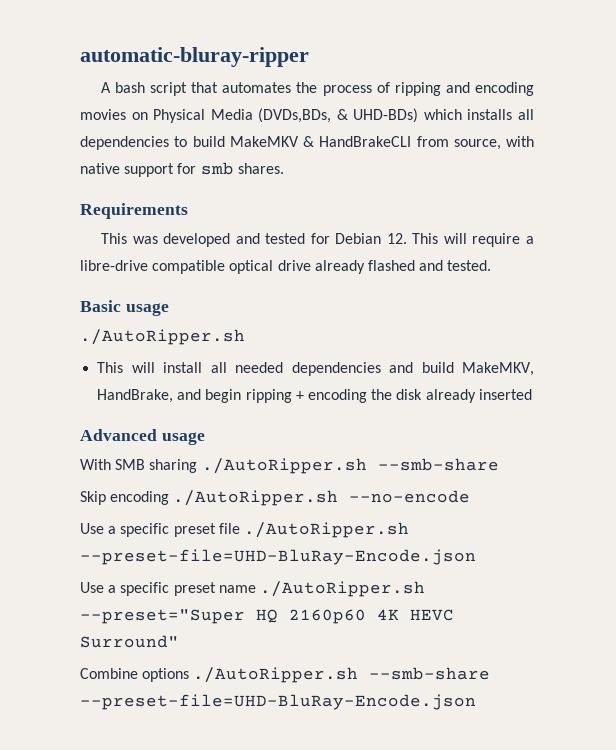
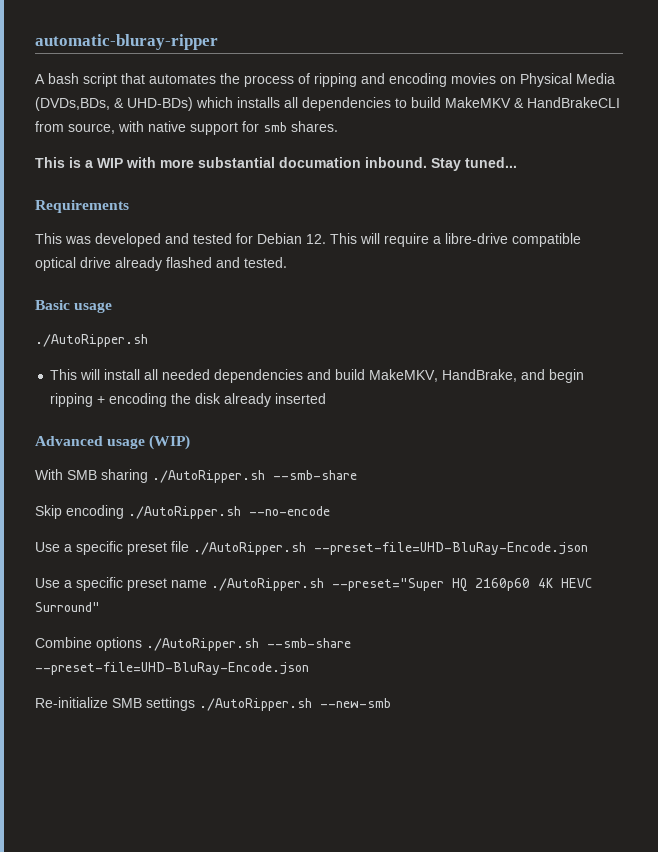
+ This is a WIP with more substantial documation inbound. Stay tuned...
- Advanced usage
+ Advanced usage (WIP)
+ Re-initialize SMB settings ./AutoRipper.sh --new-smb

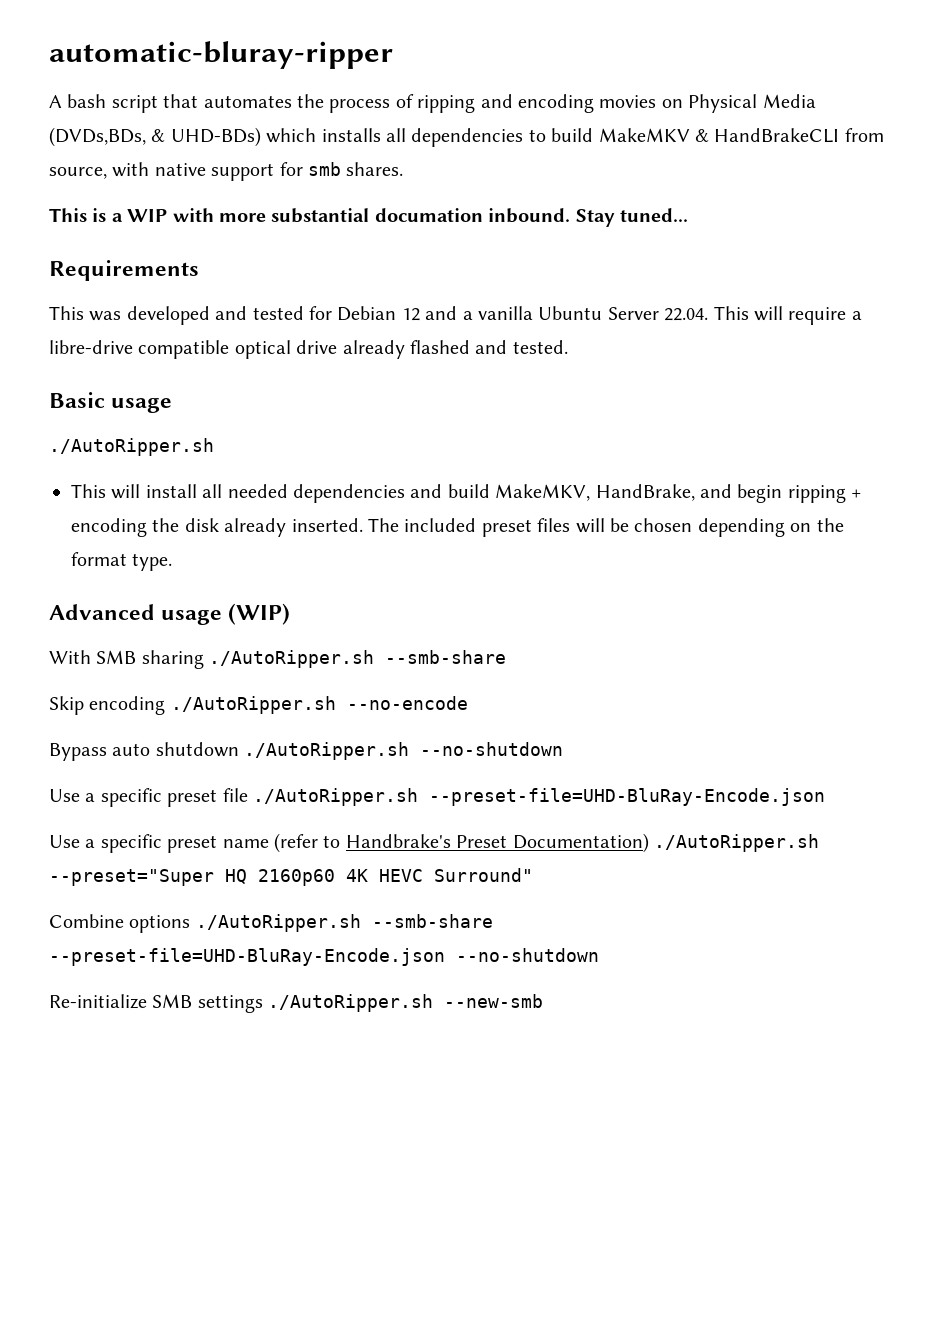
- This was developed and tested for Debian 12. This will require a libre-drive compatible optical drive already flashed and tested.
+ This was developed and tested for Debian 12 and a vanilla Ubuntu Server 22.04. This will require a libre-drive compatible optical drive already flashed and tested.
- This will install all needed dependencies and build MakeMKV, HandBrake, and begin ripping + encoding the disk already inserted
+ This will install all needed dependencies and build MakeMKV, HandBrake, and begin ripping + encoding the disk already inserted. The included preset files will be chosen depending on the format type.
+ Bypass auto shutdown ./AutoRipper.sh --no-shutdown
- Use a specific preset name ./AutoRipper.sh --preset="Super HQ 2160p60 4K HEVC Surround"
+ Use a specific preset name (refer to Handbrake's Preset Documentation) ./AutoRipper.sh --preset="Super HQ 2160p60 4K HEVC Surround"
- Combine options ./AutoRipper.sh --smb-share --preset-file=UHD-BluRay-Encode.json
+ Combine options ./AutoRipper.sh --smb-share --preset-file=UHD-BluRay-Encode.json --no-shutdown

